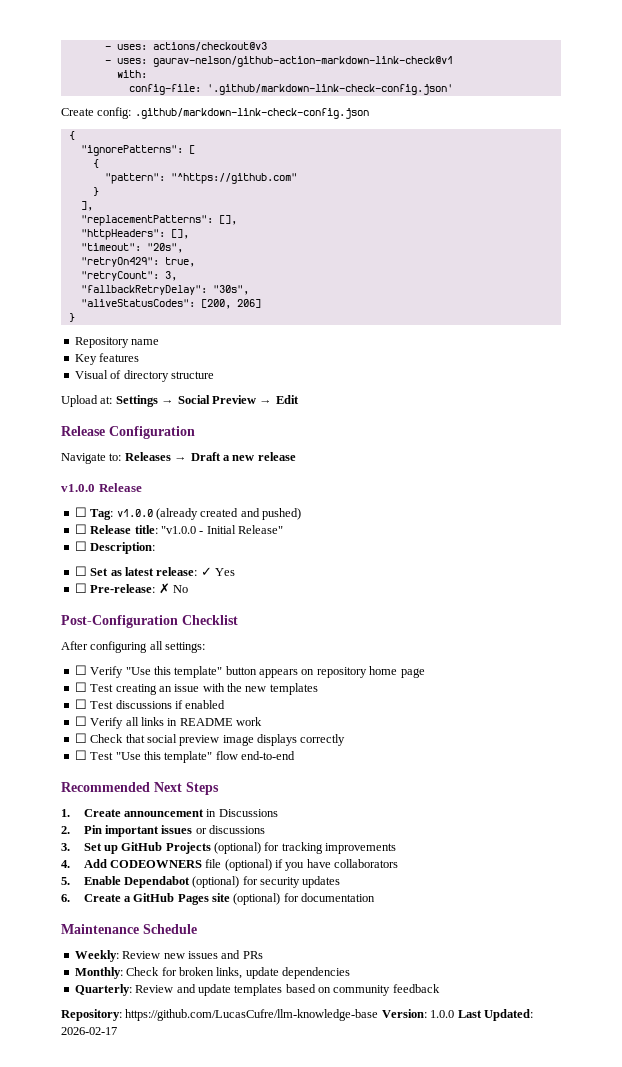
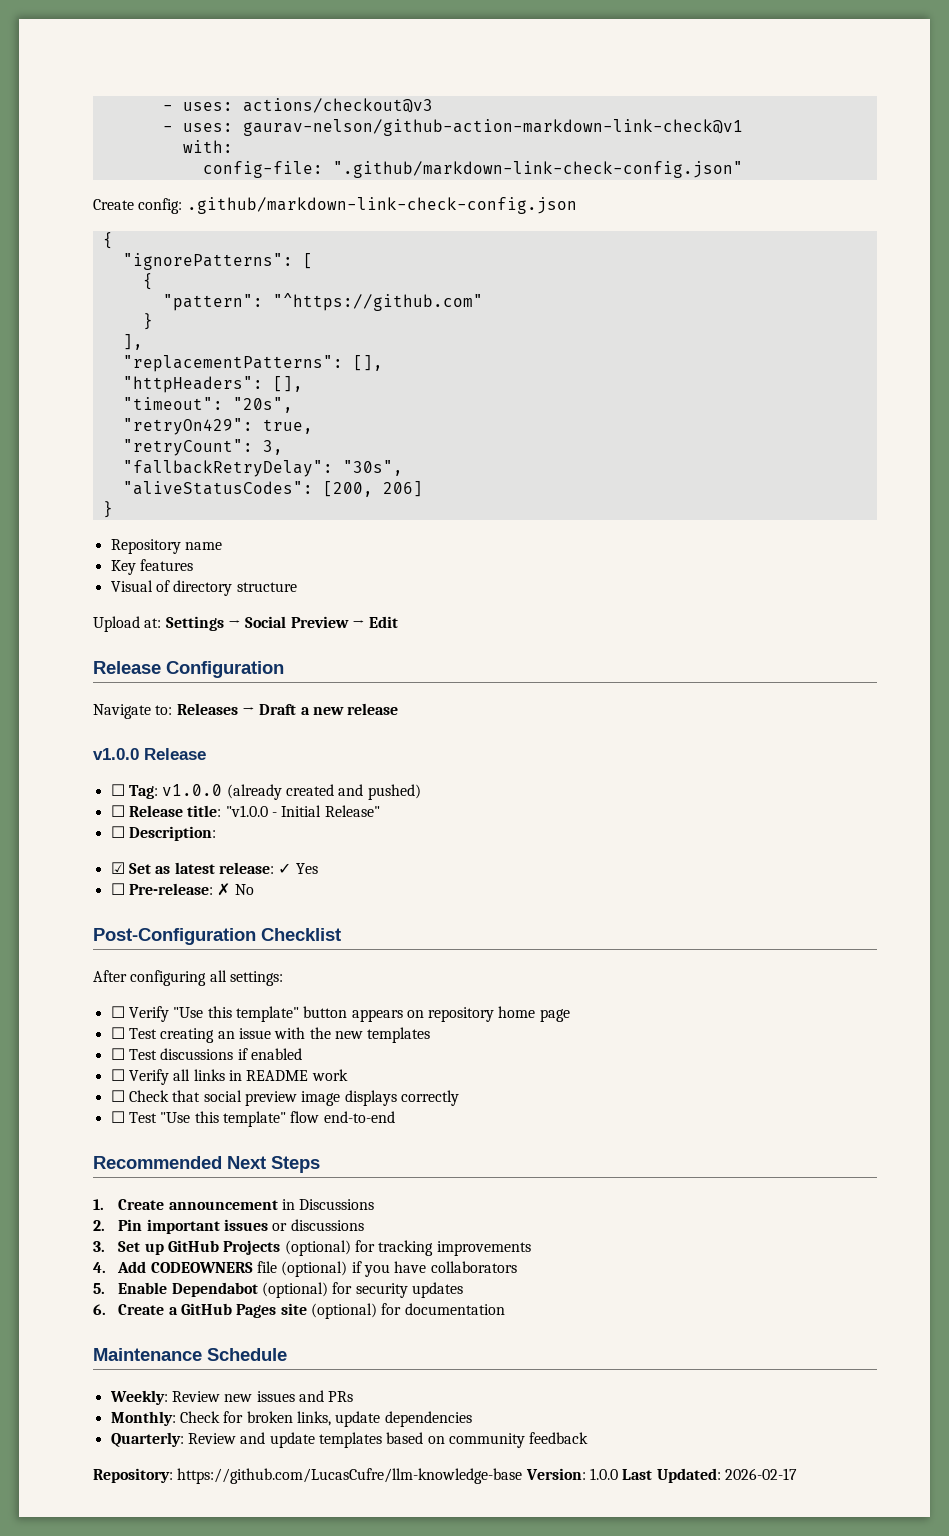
- config-file: '.github/markdown-link-check-config.json'
+ config-file: ".github/markdown-link-check-config.json"
- ☐ Set as latest release: ✓ Yes
+ ☑ Set as latest release: ✓ Yes

